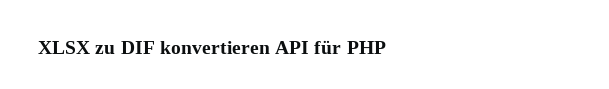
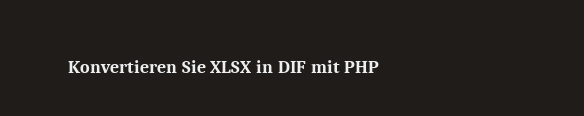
- XLSX zu DIF konvertieren API für PHP
+ Konvertieren Sie XLSX in DIF mit PHP

